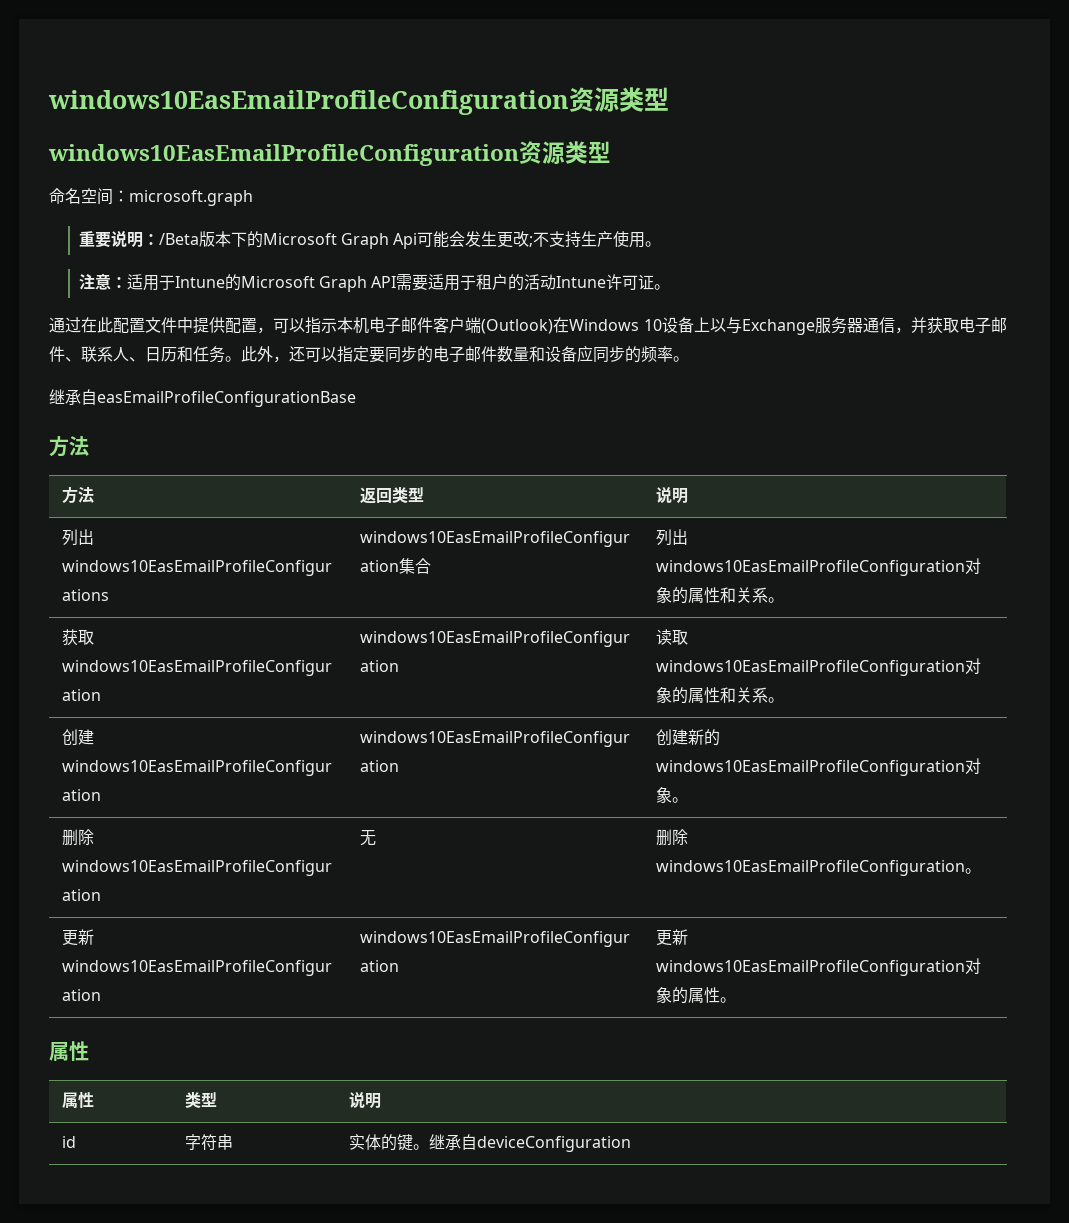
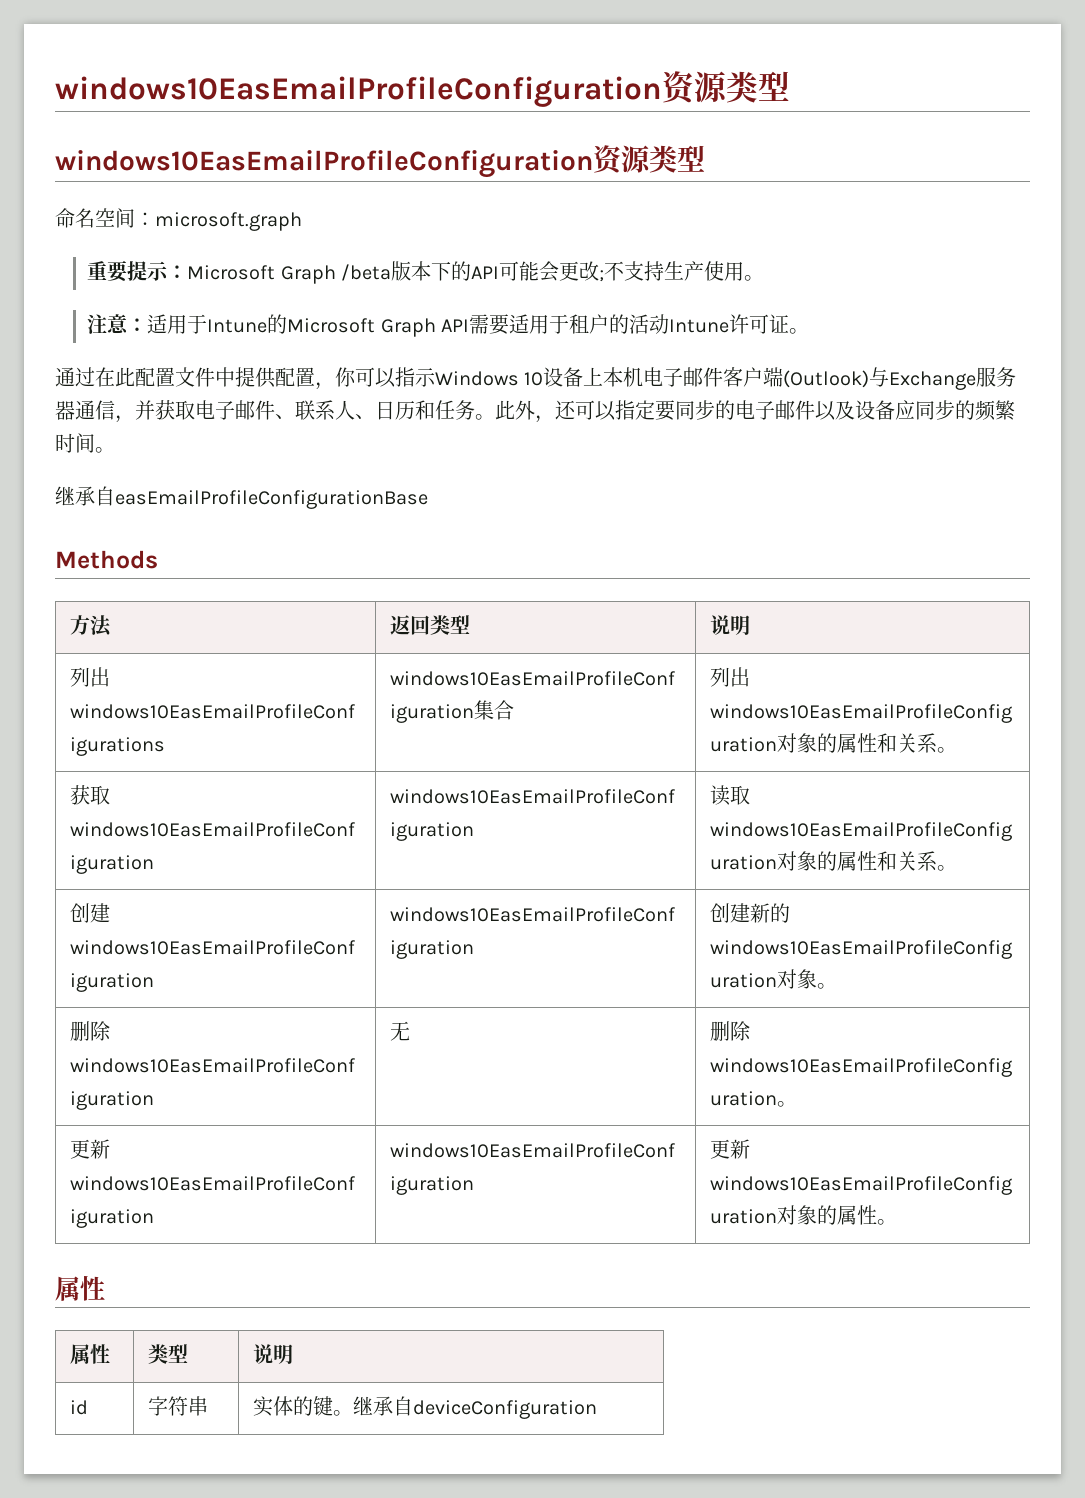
- 重要说明：/Beta版本下的Microsoft Graph Api可能会发生更改;不支持生产使用。
+ 重要提示：Microsoft Graph /beta版本下的API可能会更改;不支持生产使用。
- 通过在此配置文件中提供配置，可以指示本机电子邮件客户端(Outlook)在Windows 10设备上以与Exchange服务器通信，并获取电子邮件、联系人、日历和任务。
+ 通过在此配置文件中提供配置，你可以指示Windows 10设备上本机电子邮件客户端(Outlook)与Exchange服务器通信，并获取电子邮件、联系人、日历和任务。
- 此外，还可以指定要同步的电子邮件数量和设备应同步的频率。
+ 此外，还可以指定要同步的电子邮件以及设备应同步的频繁时间。
  继承自easEmailProfileConfigurationBase
- 方法
+ Methods

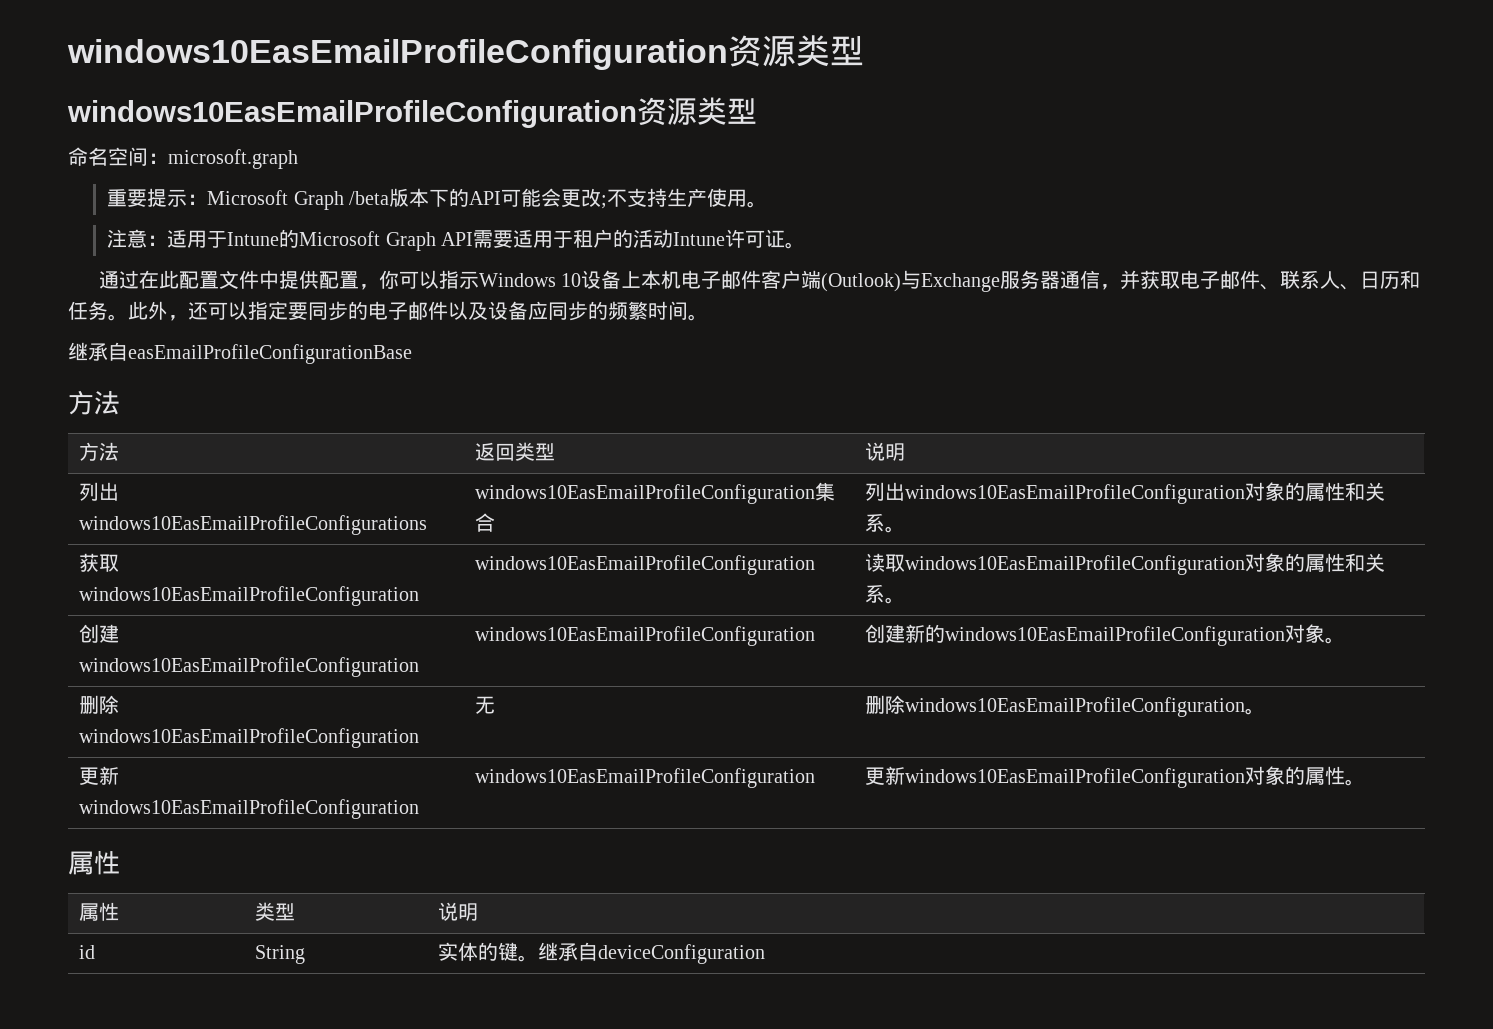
  继承自easEmailProfileConfigurationBase
- Methods
+ 方法
- id | 字符串 | 实体的键。继承自deviceConfiguration
+ id | String | 实体的键。继承自deviceConfiguration

